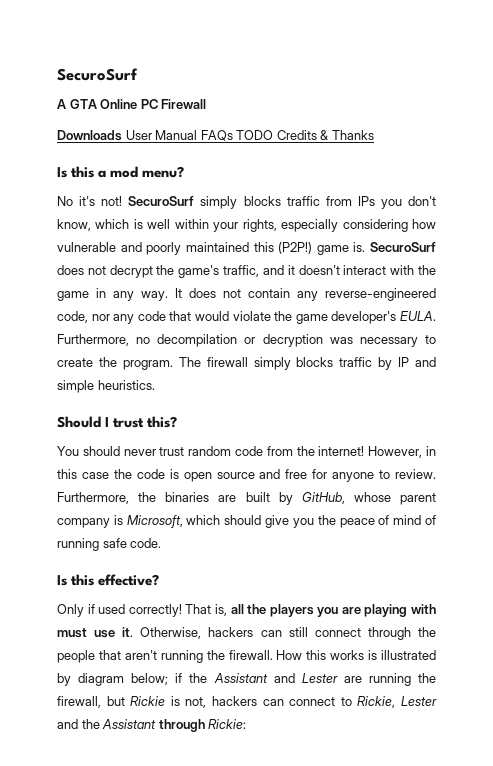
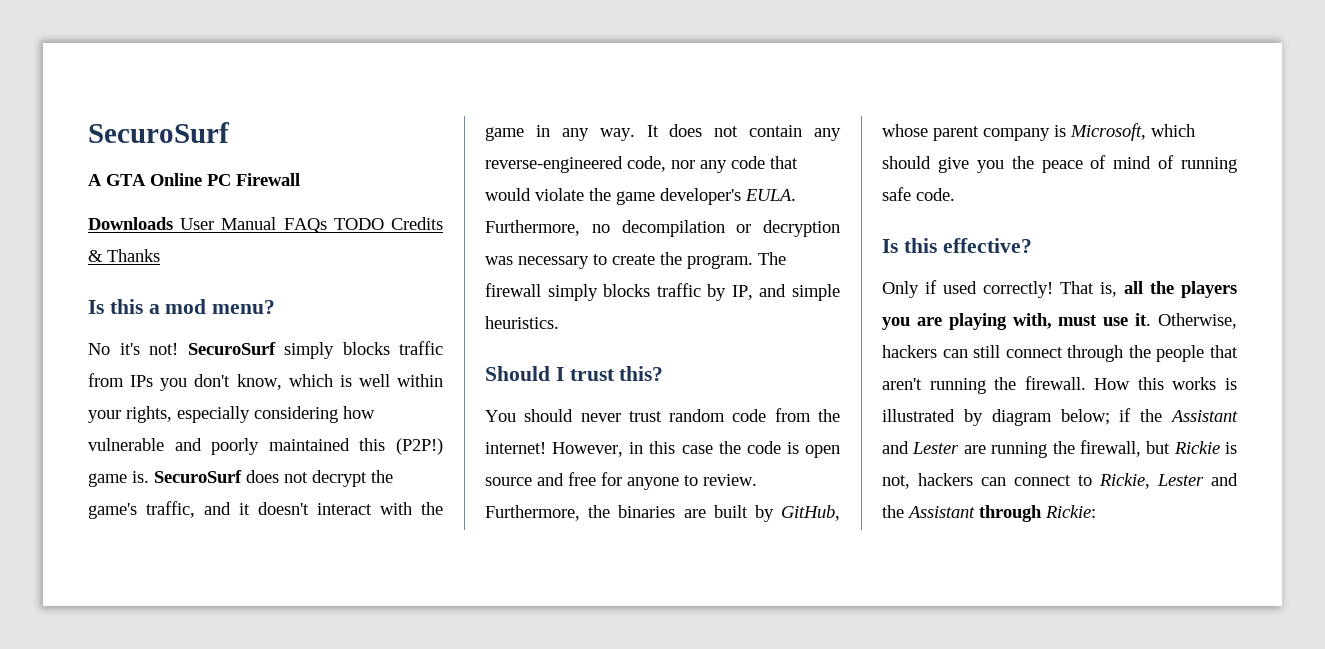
- The firewall simply blocks traffic by IP and simple heuristics.
+ The firewall simply blocks traffic by IP, and simple heuristics.
- That is, all the players you are playing with must use it.
+ That is, all the players you are playing with, must use it.

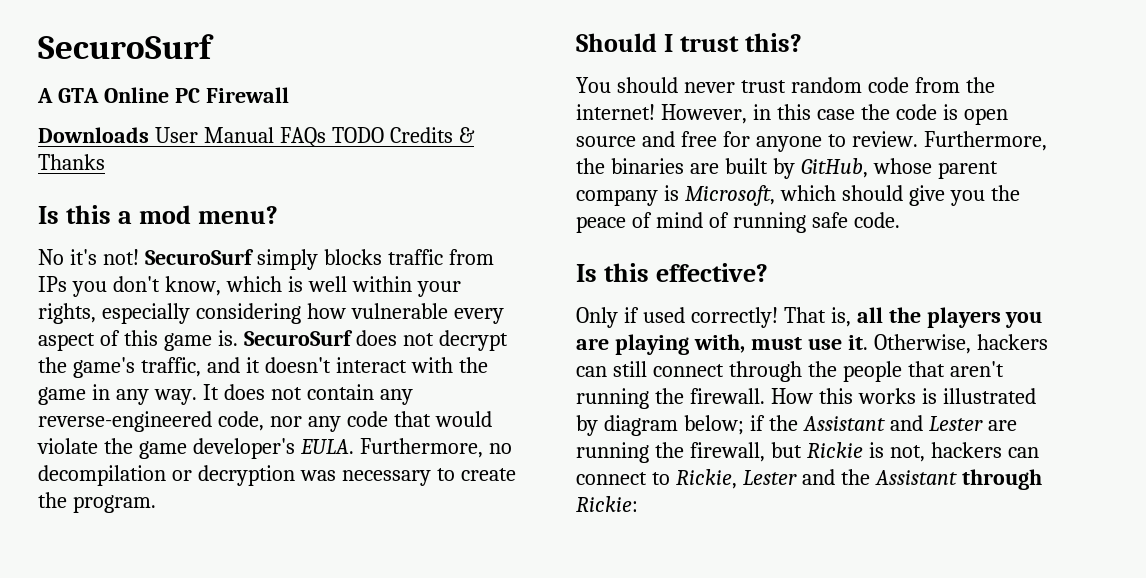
- SecuroSurf simply blocks traffic from IPs you don't know, which is well within your rights, especially considering how vulnerable and poorly maintained this (P2P!) game is.
+ SecuroSurf simply blocks traffic from IPs you don't know, which is well within your rights, especially considering how vulnerable every aspect of this game is.
- The firewall simply blocks traffic by IP, and simple heuristics.

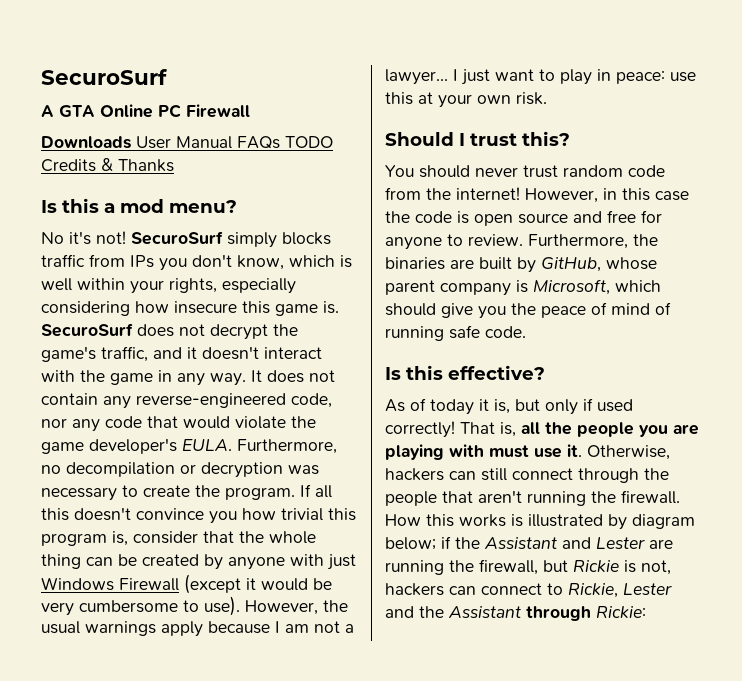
- SecuroSurf simply blocks traffic from IPs you don't know, which is well within your rights, especially considering how vulnerable every aspect of this game is.
+ SecuroSurf simply blocks traffic from IPs you don't know, which is well within your rights, especially considering how insecure this game is.
+ If all this doesn't convince you how trivial this program is, consider that the whole thing can be created by anyone with just Windows Firewall (except it would be very cumbersome to use). However, the usual warnings apply because I am not a lawyer... I just want to play in peace: use this at your own risk.
- Only if used correctly!
+ As of today it is, but only if used correctly!
- That is, all the players you are playing with, must use it.
+ That is, all the people you are playing with must use it.

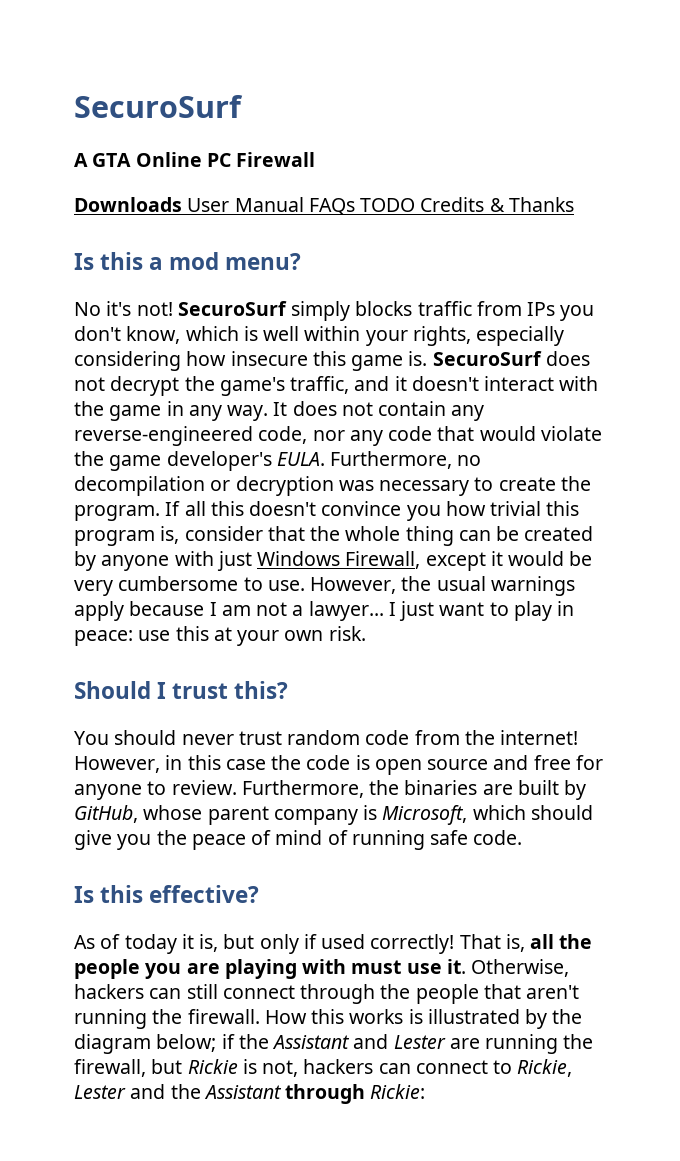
- If all this doesn't convince you how trivial this program is, consider that the whole thing can be created by anyone with just Windows Firewall (except it would be very cumbersome to use).
+ If all this doesn't convince you how trivial this program is, consider that the whole thing can be created by anyone with just Windows Firewall, except it would be very cumbersome to use.
- How this works is illustrated by diagram below; if the Assistant and Lester are running the firewall, but Rickie is not, hackers can connect to Rickie, Lester and the Assistant through Rickie:
+ How this works is illustrated by the diagram below; if the Assistant and Lester are running the firewall, but Rickie is not, hackers can connect to Rickie, Lester and the Assistant through Rickie:

